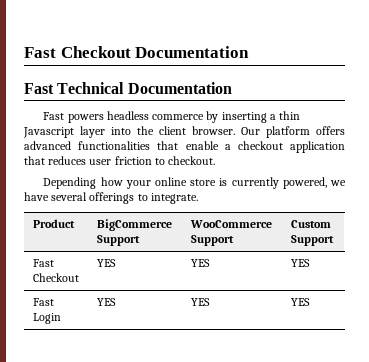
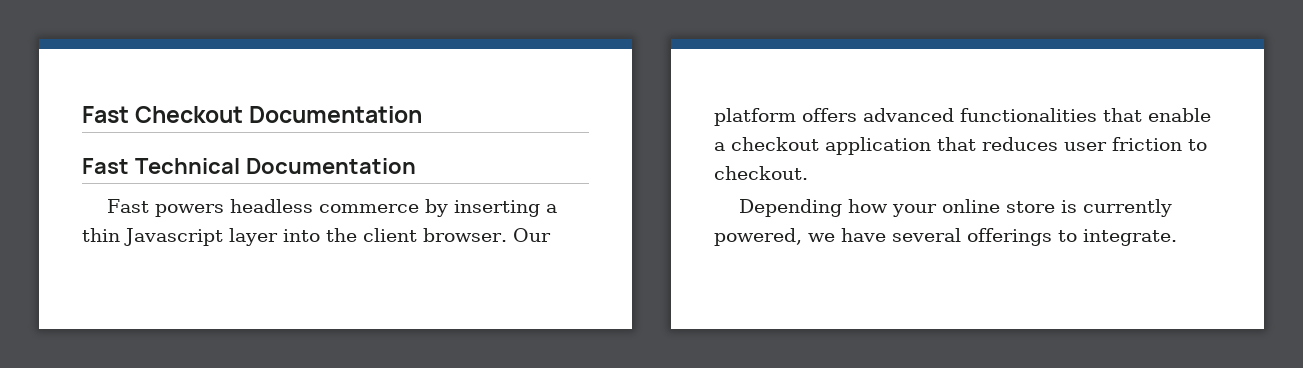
- Product | BigCommerce Support | WooCommerce Support | Custom Support
- Fast Checkout | YES | YES | YES
- Fast Login | YES | YES | YES

